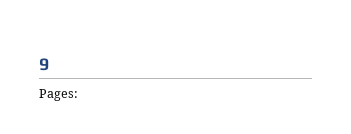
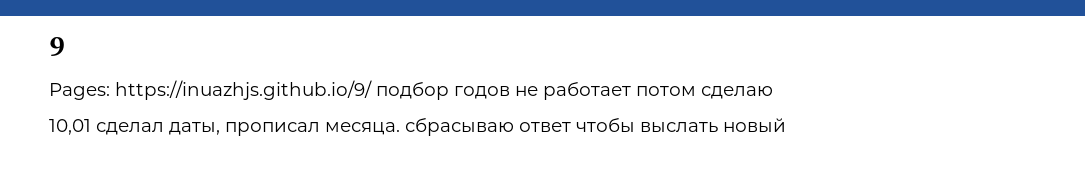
- Pages:
+ Pages: https://inuazhjs.github.io/9/ подбор годов не работает потом сделаю
+ 10,01 сделал даты, прописал месяца. сбрасываю ответ чтобы выслать новый

